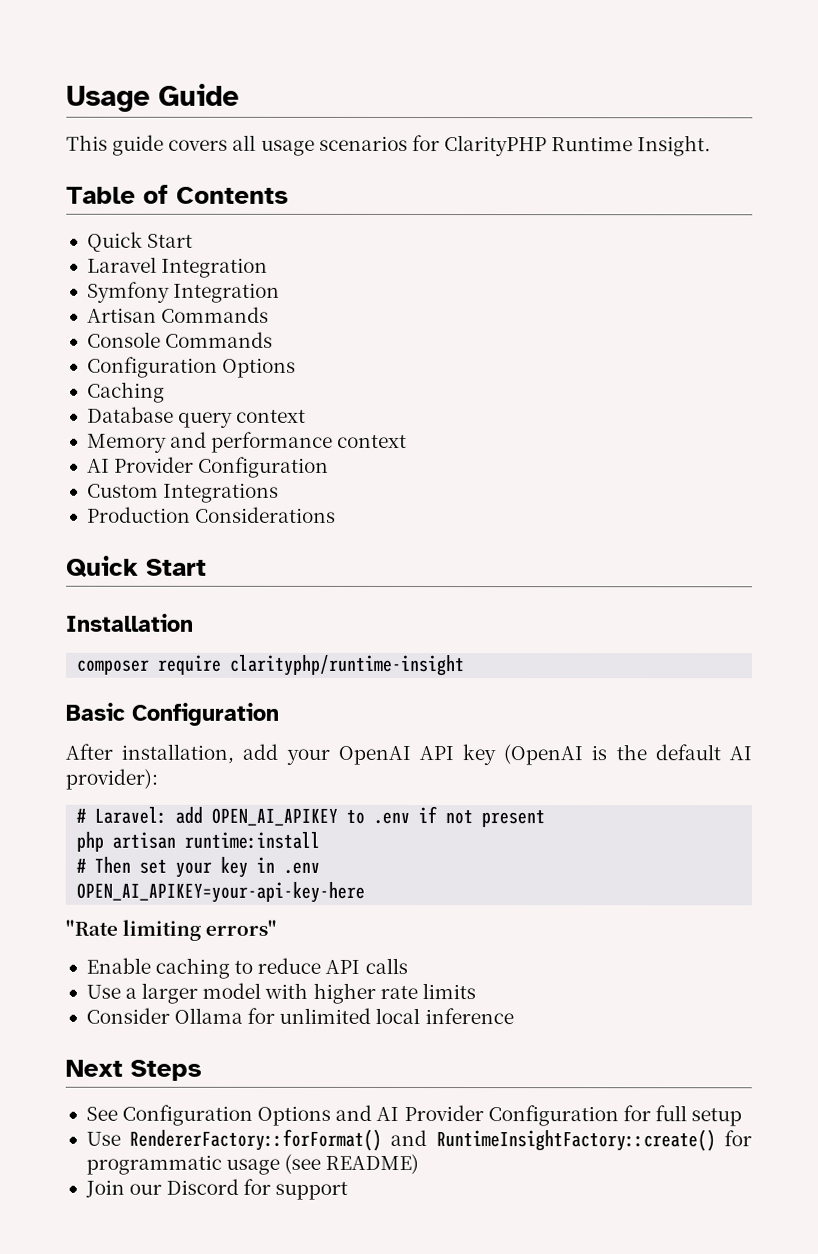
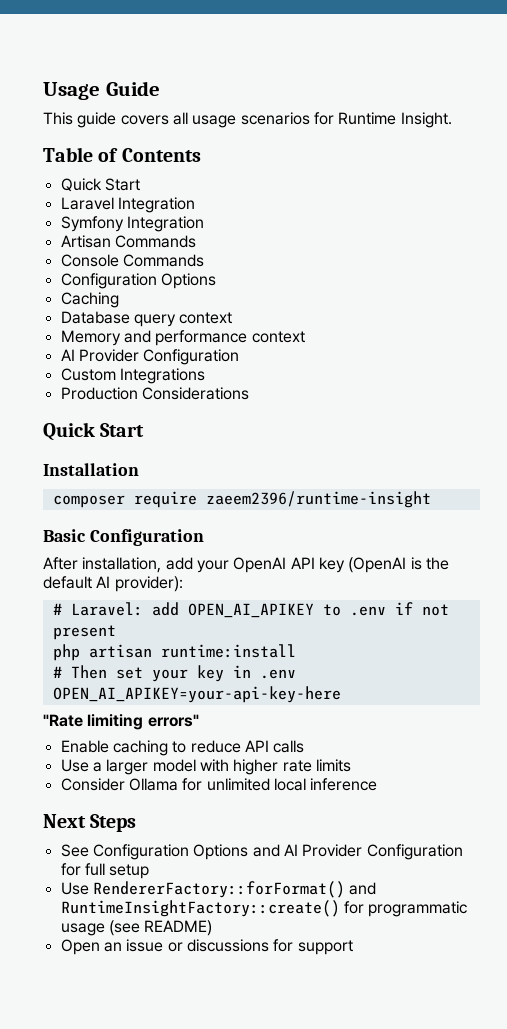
- This guide covers all usage scenarios for ClarityPHP Runtime Insight.
+ This guide covers all usage scenarios for Runtime Insight.
- composer require clarityphp/runtime-insight
+ composer require zaeem2396/runtime-insight
- Join our Discord for support
+ Open an issue or discussions for support

